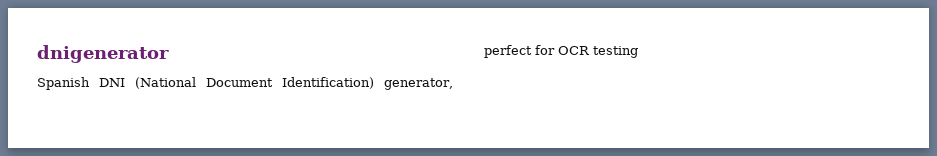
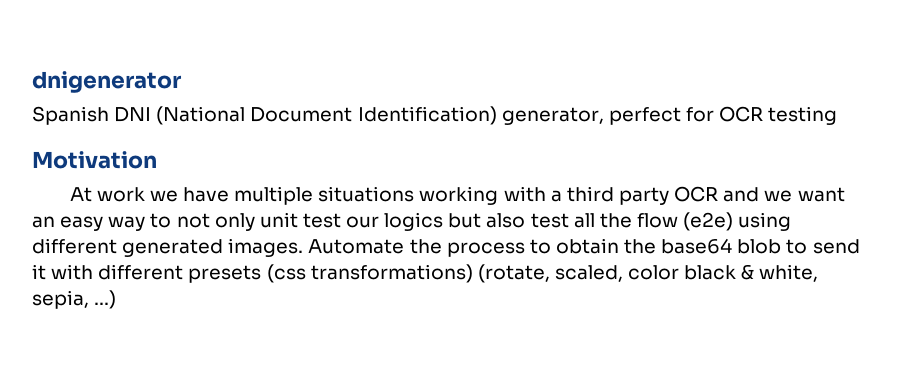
+ Motivation
+ At work we have multiple situations working with a third party OCR and we want an easy way to not only unit test our logics but also test all the flow (e2e) using different generated images. Automate the process to obtain the base64 blob to send it with different presets (css transformations) (rotate, scaled, color black & white, sepia, ...)

